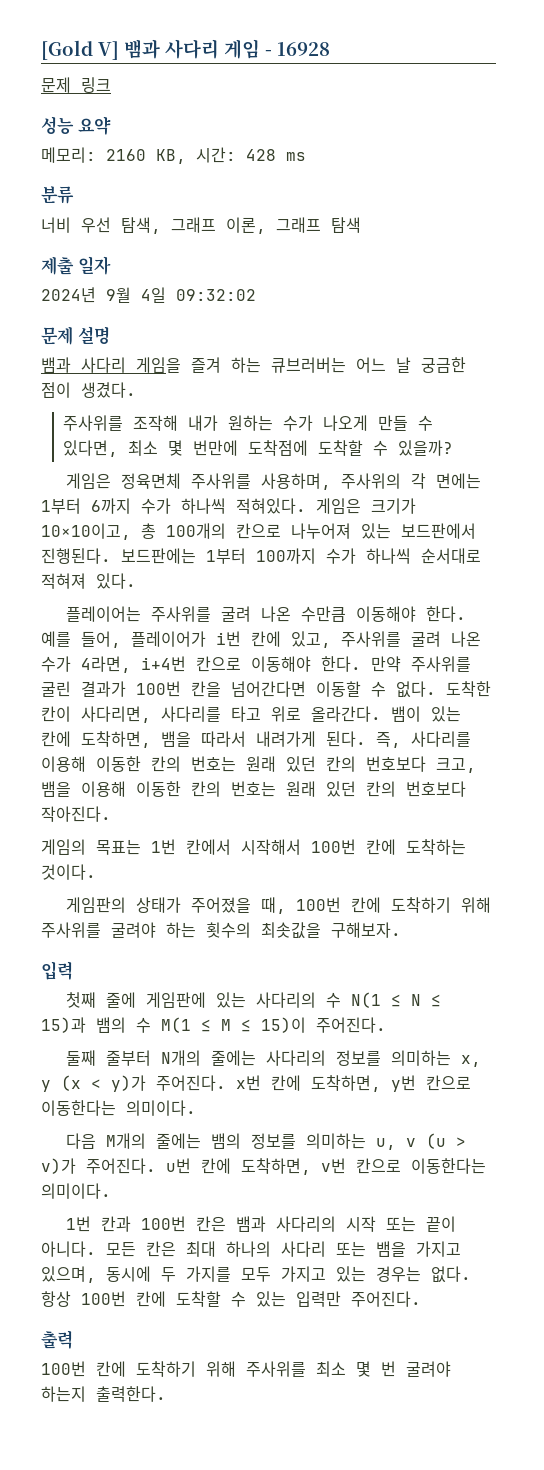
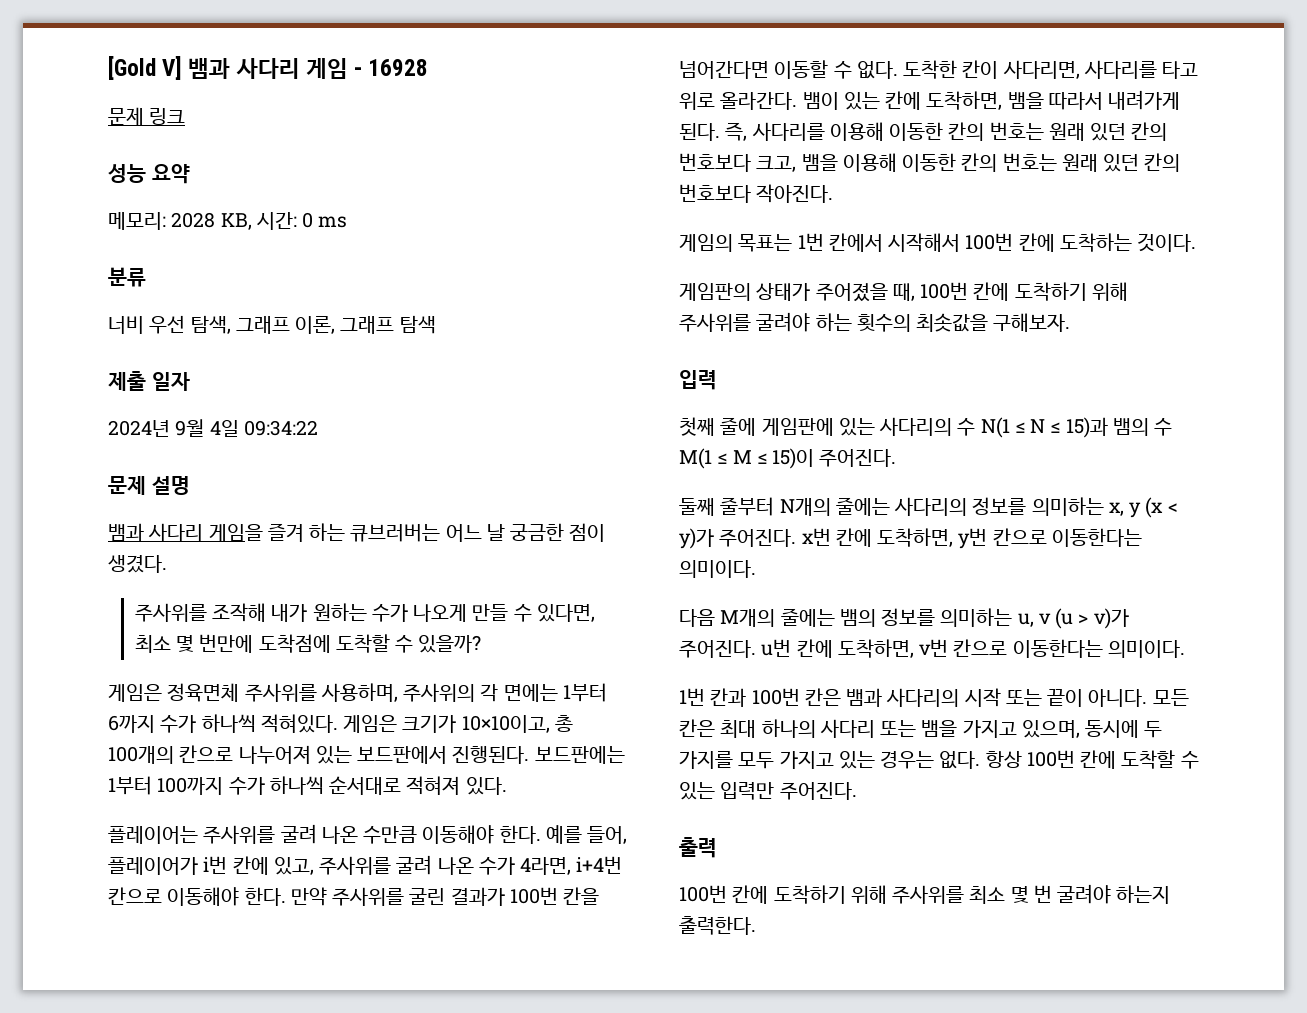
- 메모리: 2160 KB, 시간: 428 ms
+ 메모리: 2028 KB, 시간: 0 ms
- 2024년 9월 4일 09:32:02
+ 2024년 9월 4일 09:34:22

